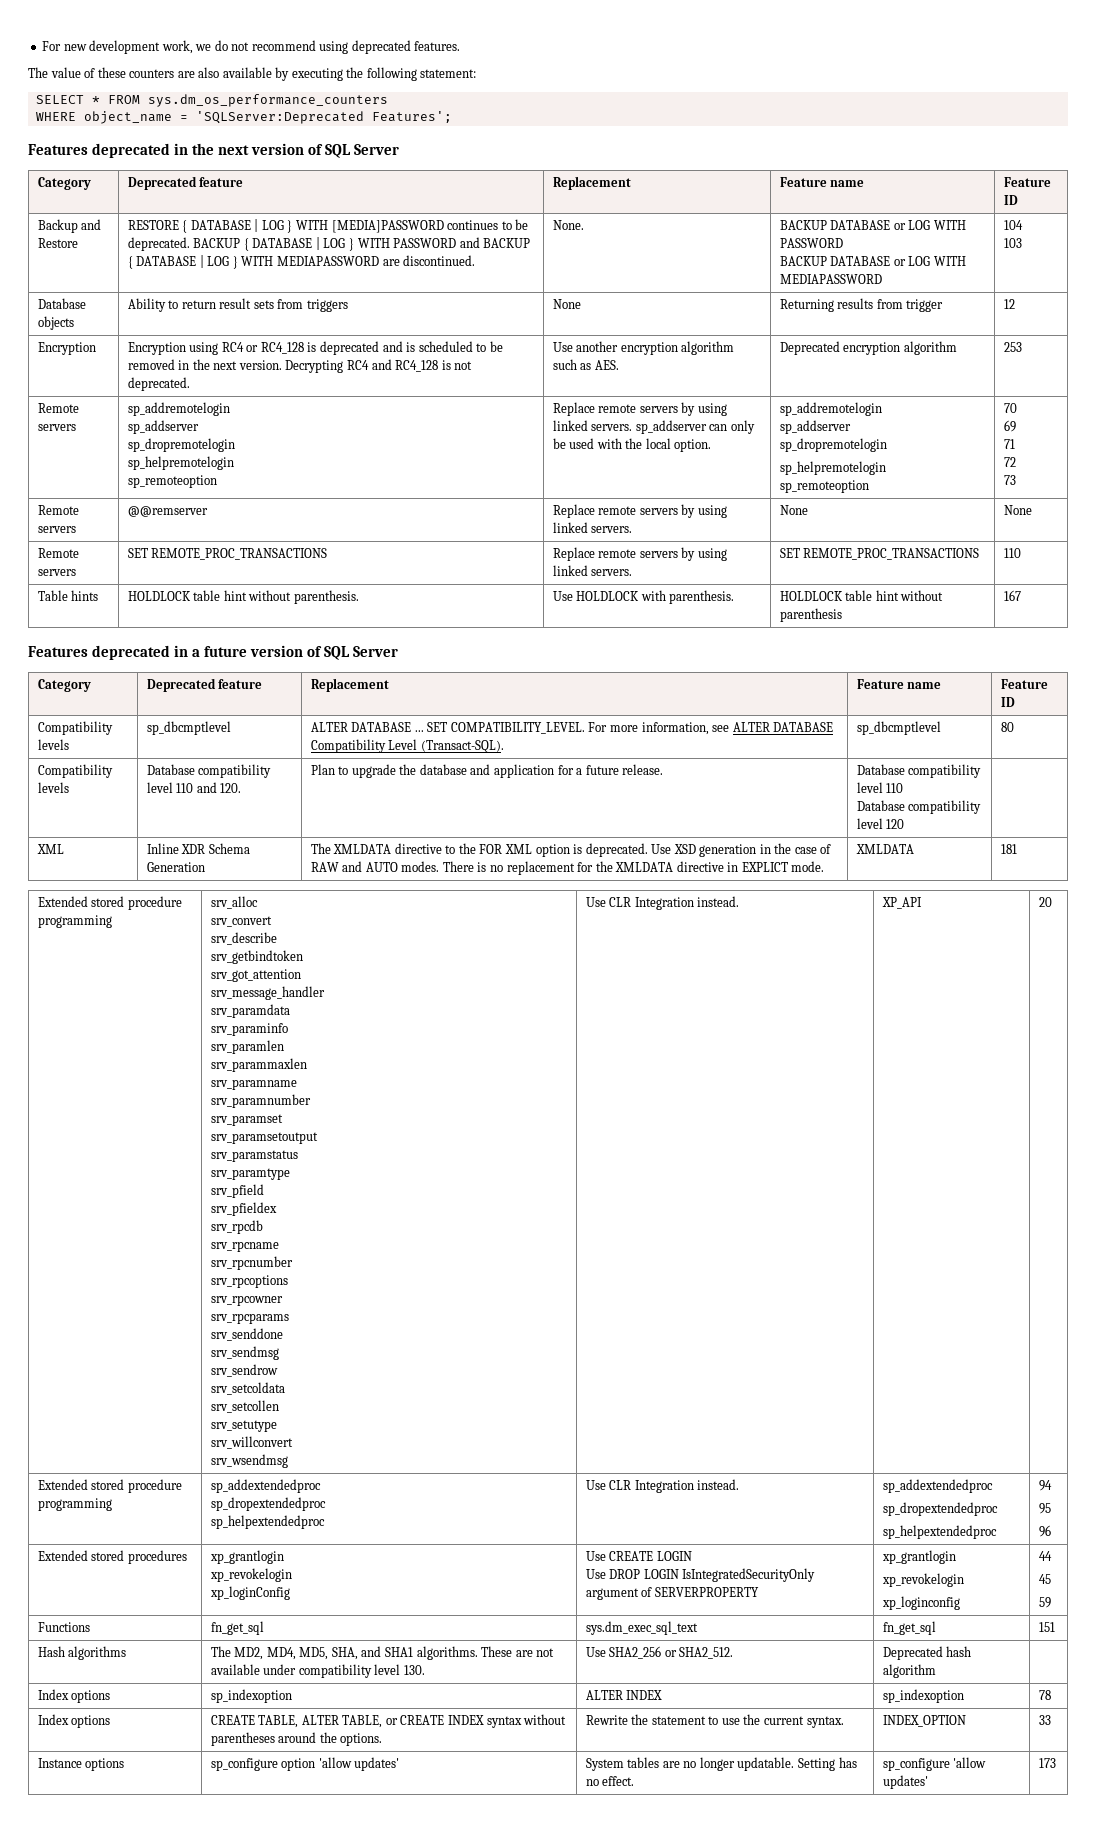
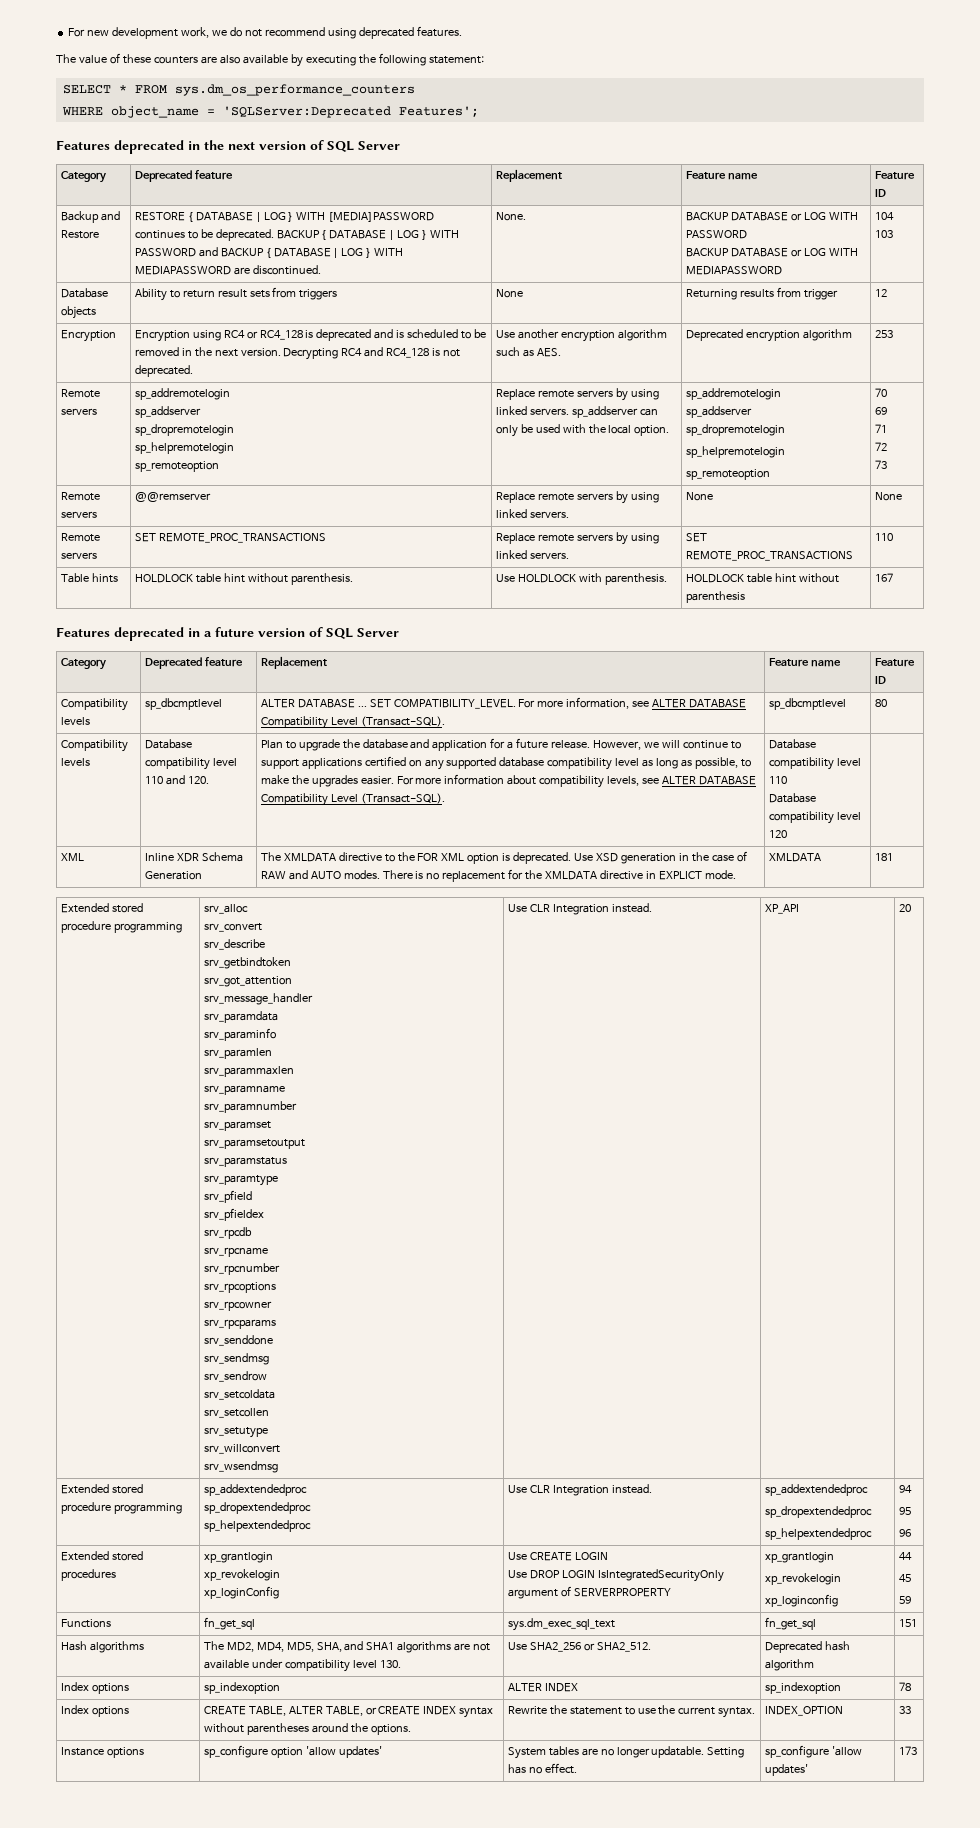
+ However, we will continue to support applications certified on any supported database compatibility level as long as possible, to make the upgrades easier. For more information about compatibility levels, see ALTER DATABASE Compatibility Level (Transact-SQL).
- Hash algorithms | The MD2, MD4, MD5, SHA, and SHA1 algorithms. These are not available under compatibility level 130. | Use SHA2_256 or SHA2_512. | Deprecated hash algorithm |
+ Hash algorithms | The MD2, MD4, MD5, SHA, and SHA1 algorithms are not available under compatibility level 130. | Use SHA2_256 or SHA2_512. | Deprecated hash algorithm |

